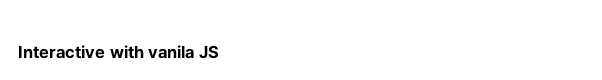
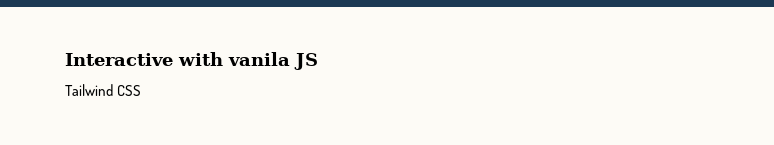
+ Tailwind CSS

